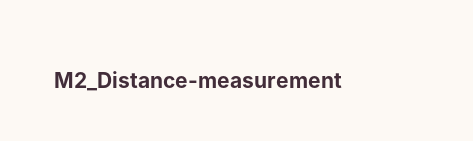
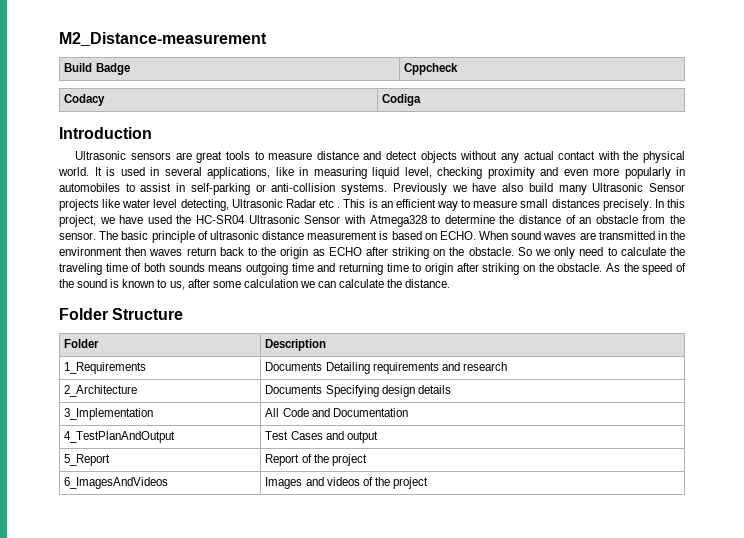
+ Build Badge | Cppcheck
+ Codacy | Codiga
+ Introduction
+ Ultrasonic sensors are great tools to measure distance and detect objects without any actual contact with the physical world. It is used in several applications, like in measuring liquid level, checking proximity and even more popularly in automobiles to assist in self-parking or anti-collision systems. Previously we have also build many Ultrasonic Sensor projects like water level detecting, Ultrasonic Radar etc . This is an efficient way to measure small distances precisely. In this project, we have used the HC-SR04 Ultrasonic Sensor with Atmega328 to determine the distance of an obstacle from the sensor. The basic principle of ultrasonic distance measurement is based on ECHO. When sound waves are transmitted in the environment then waves return back to the origin as ECHO after striking on the obstacle. So we only need to calculate the traveling time of both sounds means outgoing time and returning time to origin after striking on the obstacle. As the speed of the sound is known to us, after some calculation we can calculate the distance.
+ Folder Structure
+ Folder | Description
+ 1_Requirements | Documents Detailing requirements and research
+ 2_Architecture | Documents Specifying design details
+ 3_Implementation | All Code and Documentation
+ 4_TestPlanAndOutput | Test Cases and output
+ 5_Report | Report of the project
+ 6_ImagesAndVideos | Images and videos of the project

